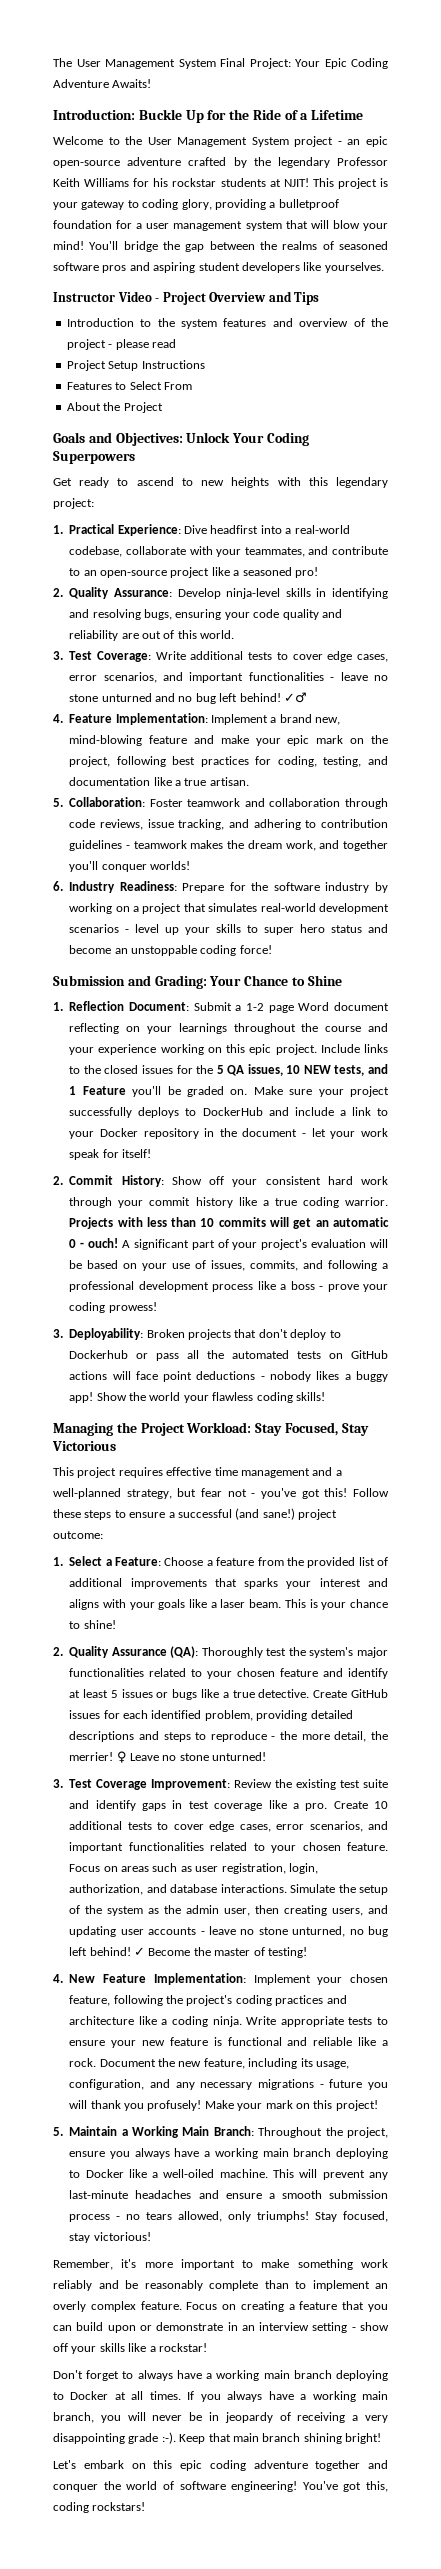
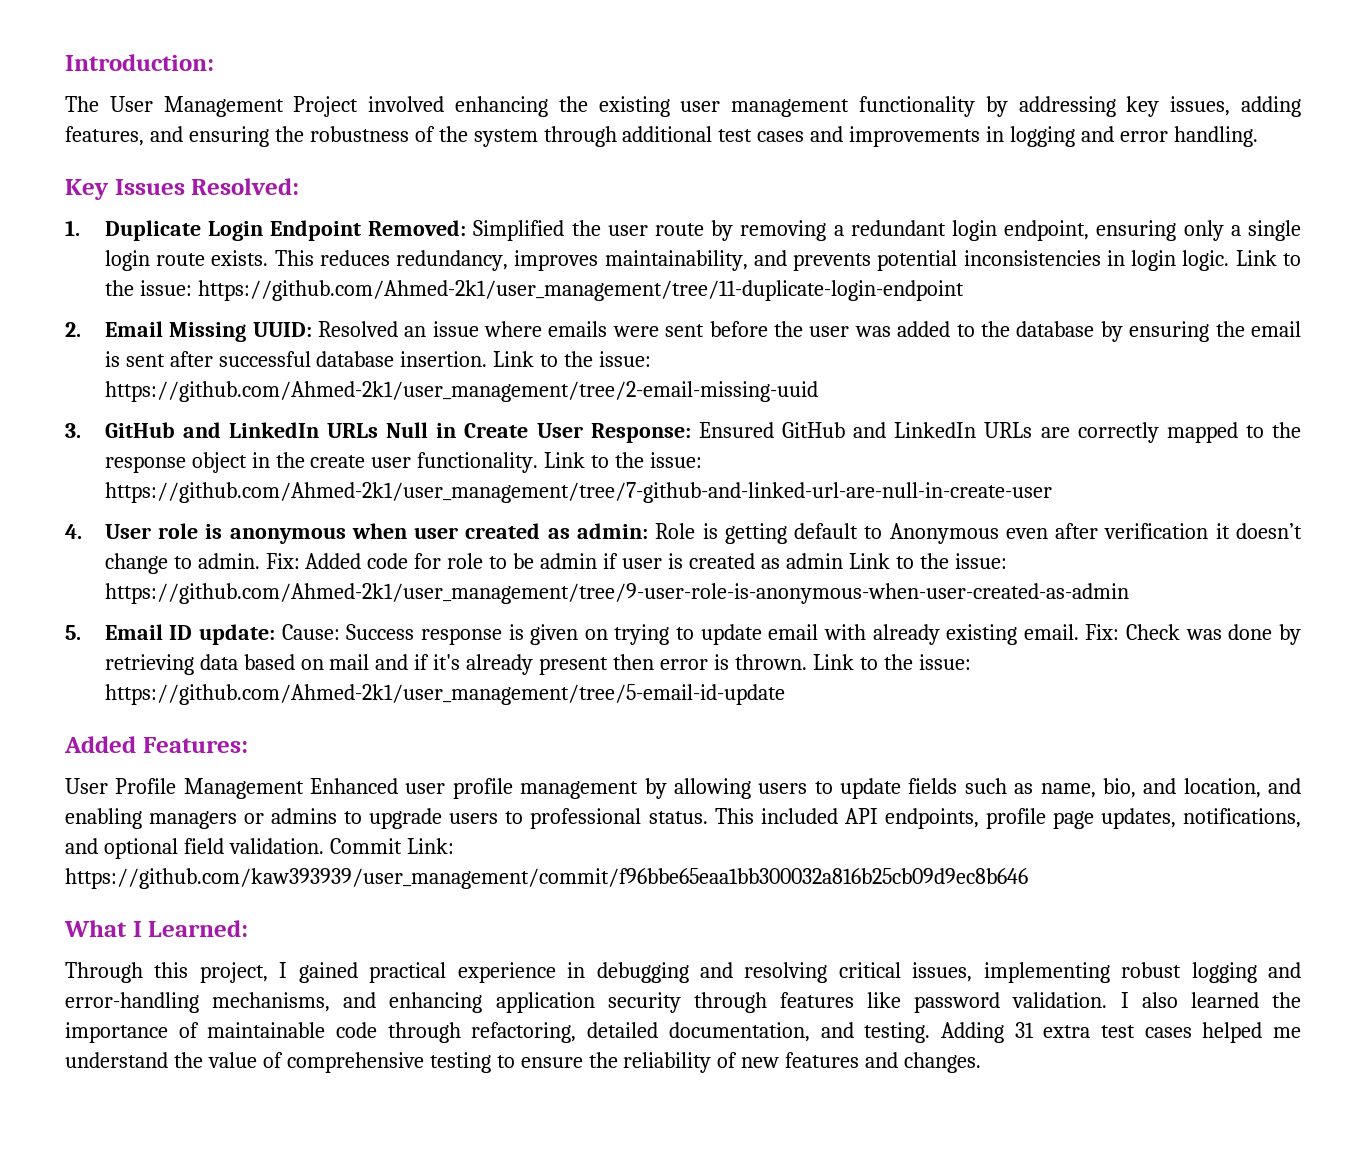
+ Introduction:
- The User Management System Final Project: Your Epic Coding Adventure Awaits!
- Introduction: Buckle Up for the Ride of a Lifetime
- Welcome to the User Management System project - an epic open-source adventure crafted by the legendary Professor Keith Williams for his rockstar students at NJIT! This project is your gateway to coding glory, providing a bulletproof foundation for a user management system that will blow your mind! You'll bridge the gap between the realms of seasoned software pros and aspiring student developers like yourselves.
- Instructor Video - Project Overview and Tips
- Introduction to the system features and overview of the project - please read
- Project Setup Instructions
- Features to Select From
- About the Project
- Goals and Objectives: Unlock Your Coding Superpowers
- Get ready to ascend to new heights with this legendary project:
- 1. Practical Experience: Dive headfirst into a real-world codebase, collaborate with your teammates, and contribute to an open-source project like a seasoned pro!
- 2. Quality Assurance: Develop ninja-level skills in identifying and resolving bugs, ensuring your code quality and reliability are out of this world.
- 3. Test Coverage: Write additional tests to cover edge cases, error scenarios, and important functionalities - leave no stone unturned and no bug left behind! ✓♂
- 4. Feature Implementation: Implement a brand new, mind-blowing feature and make your epic mark on the project, following best practices for coding, testing, and documentation like a true artisan.
- 5. Collaboration: Foster teamwork and collaboration through code reviews, issue tracking, and adhering to contribution guidelines - teamwork makes the dream work, and together you'll conquer worlds!
- 6. Industry Readiness: Prepare for the software industry by working on a project that simulates real-world development scenarios - level up your skills to super hero status and become an unstoppable coding force!
- Submission and Grading: Your Chance to Shine
- 1. Reflection Document: Submit a 1-2 page Word document reflecting on your learnings throughout the course and your experience working on this epic project. Include links to the closed issues for the 5 QA issues, 10 NEW tests, and 1 Feature you'll be graded on. Make sure your project successfully deploys to DockerHub and include a link to your Docker repository in the document - let your work speak for itself!
- 2. Commit History: Show off your consistent hard work through your commit history like a true coding warrior. Projects with less than 10 commits will get an automatic 0 - ouch! A significant part of your project's evaluation will be based on your use of issues, commits, and following a professional development process like a boss - prove your coding prowess!
- 3. Deployability: Broken projects that don't deploy to Dockerhub or pass all the automated tests on GitHub actions will face point deductions - nobody likes a buggy app! Show the world your flawless coding skills!
- Managing the Project Workload: Stay Focused, Stay Victorious
- This project requires effective time management and a well-planned strategy, but fear not - you've got this! Follow these steps to ensure a successful (and sane!) project outcome:
- 1. Select a Feature: Choose a feature from the provided list of additional improvements that sparks your interest and aligns with your goals like a laser beam. This is your chance to shine!
- 2. Quality Assurance (QA): Thoroughly test the system's major functionalities related to your chosen feature and identify at least 5 issues or bugs like a true detective. Create GitHub issues for each identified problem, providing detailed descriptions and steps to reproduce - the more detail, the merrier! ♀ Leave no stone unturned!
- 3. Test Coverage Improvement: Review the existing test suite and identify gaps in test coverage like a pro. Create 10 additional tests to cover edge cases, error scenarios, and important functionalities related to your chosen feature. Focus on areas such as user registration, login, authorization, and database interactions. Simulate the setup of the system as the admin user, then creating users, and updating user accounts - leave no stone unturned, no bug left behind! ✓ Become the master of testing!
- 4. New Feature Implementation: Implement your chosen feature, following the project's coding practices and architecture like a coding ninja. Write appropriate tests to ensure your new feature is functional and reliable like a rock. Document the new feature, including its usage, configuration, and any necessary migrations - future you will thank you profusely! Make your mark on this project!
- 5. Maintain a Working Main Branch: Throughout the project, ensure you always have a working main branch deploying to Docker like a well-oiled machine. This will prevent any last-minute headaches and ensure a smooth submission process - no tears allowed, only triumphs! Stay focused, stay victorious!
- Remember, it's more important to make something work reliably and be reasonably complete than to implement an overly complex feature. Focus on creating a feature that you can build upon or demonstrate in an interview setting - show off your skills like a rockstar!
- Don't forget to always have a working main branch deploying to Docker at all times. If you always have a working main branch, you will never be in jeopardy of receiving a very disappointing grade :-). Keep that main branch shining bright!
- Let's embark on this epic coding adventure together and conquer the world of software engineering! You've got this, coding rockstars!
+ The User Management Project involved enhancing the existing user management functionality by addressing key issues, adding features, and ensuring the robustness of the system through additional test cases and improvements in logging and error handling.
+ Key Issues Resolved:
+ 1. Duplicate Login Endpoint Removed: Simplified the user route by removing a redundant login endpoint, ensuring only a single login route exists. This reduces redundancy, improves maintainability, and prevents potential inconsistencies in login logic. Link to the issue: https://github.com/Ahmed-2k1/user_management/tree/11-duplicate-login-endpoint
+ 2. Email Missing UUID: Resolved an issue where emails were sent before the user was added to the database by ensuring the email is sent after successful database insertion. Link to the issue: https://github.com/Ahmed-2k1/user_management/tree/2-email-missing-uuid
+ 3. GitHub and LinkedIn URLs Null in Create User Response: Ensured GitHub and LinkedIn URLs are correctly mapped to the response object in the create user functionality. Link to the issue: https://github.com/Ahmed-2k1/user_management/tree/7-github-and-linked-url-are-null-in-create-user
+ 4. User role is anonymous when user created as admin: Role is getting default to Anonymous even after verification it doesn’t change to admin. Fix: Added code for role to be admin if user is created as admin Link to the issue: https://github.com/Ahmed-2k1/user_management/tree/9-user-role-is-anonymous-when-user-created-as-admin
+ 5. Email ID update: Cause: Success response is given on trying to update email with already existing email. Fix: Check was done by retrieving data based on mail and if it's already present then error is thrown. Link to the issue: https://github.com/Ahmed-2k1/user_management/tree/5-email-id-update
+ Added Features:
+ User Profile Management Enhanced user profile management by allowing users to update fields such as name, bio, and location, and enabling managers or admins to upgrade users to professional status. This included API endpoints, profile page updates, notifications, and optional field validation. Commit Link: https://github.com/kaw393939/user_management/commit/f96bbe65eaa1bb300032a816b25cb09d9ec8b646
+ What I Learned:
+ Through this project, I gained practical experience in debugging and resolving critical issues, implementing robust logging and error-handling mechanisms, and enhancing application security through features like password validation. I also learned the importance of maintainable code through refactoring, detailed documentation, and testing. Adding 31 extra test cases helped me understand the value of comprehensive testing to ensure the reliability of new features and changes.

